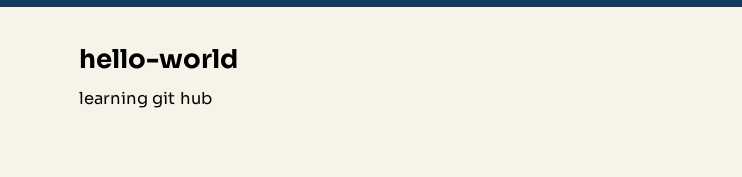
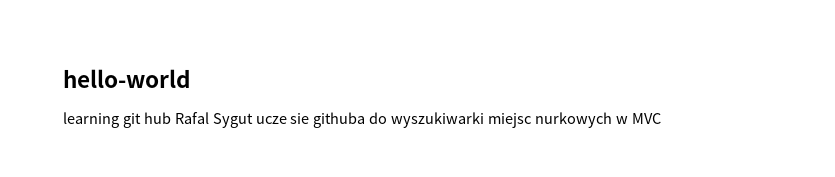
- learning git hub
+ learning git hub Rafal Sygut ucze sie githuba do wyszukiwarki miejsc nurkowych w MVC

